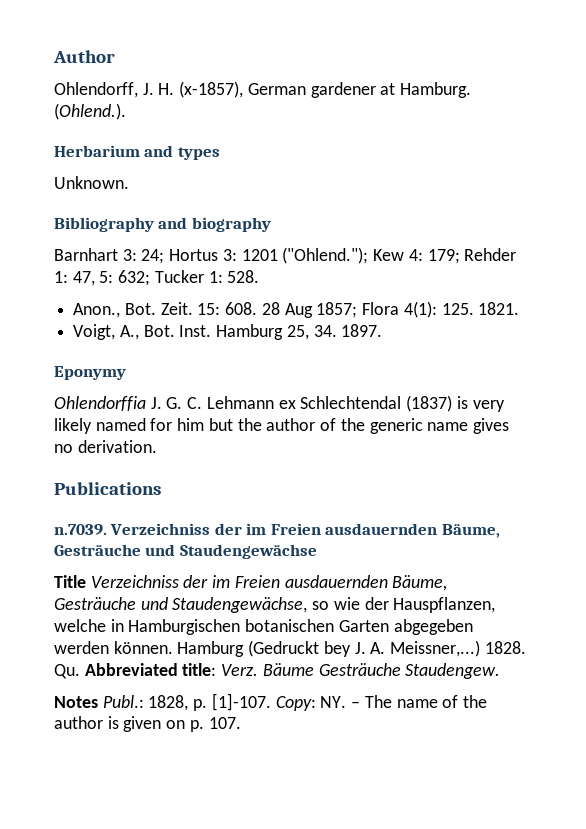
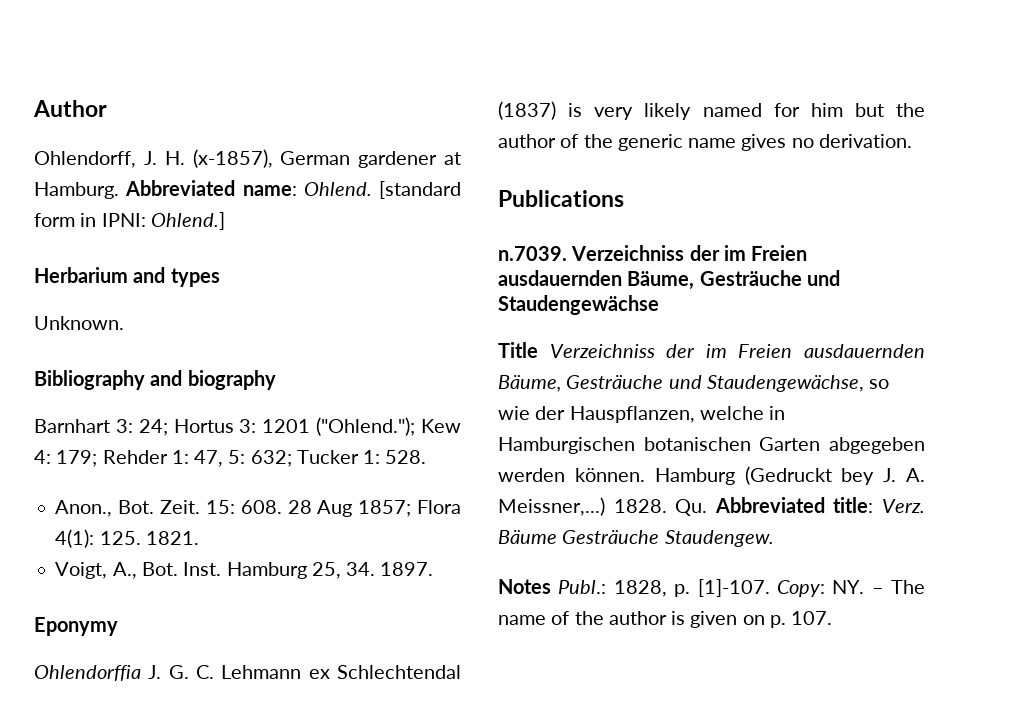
- (Ohlend.).
+ Abbreviated name: Ohlend. [standard form in IPNI: Ohlend.]

